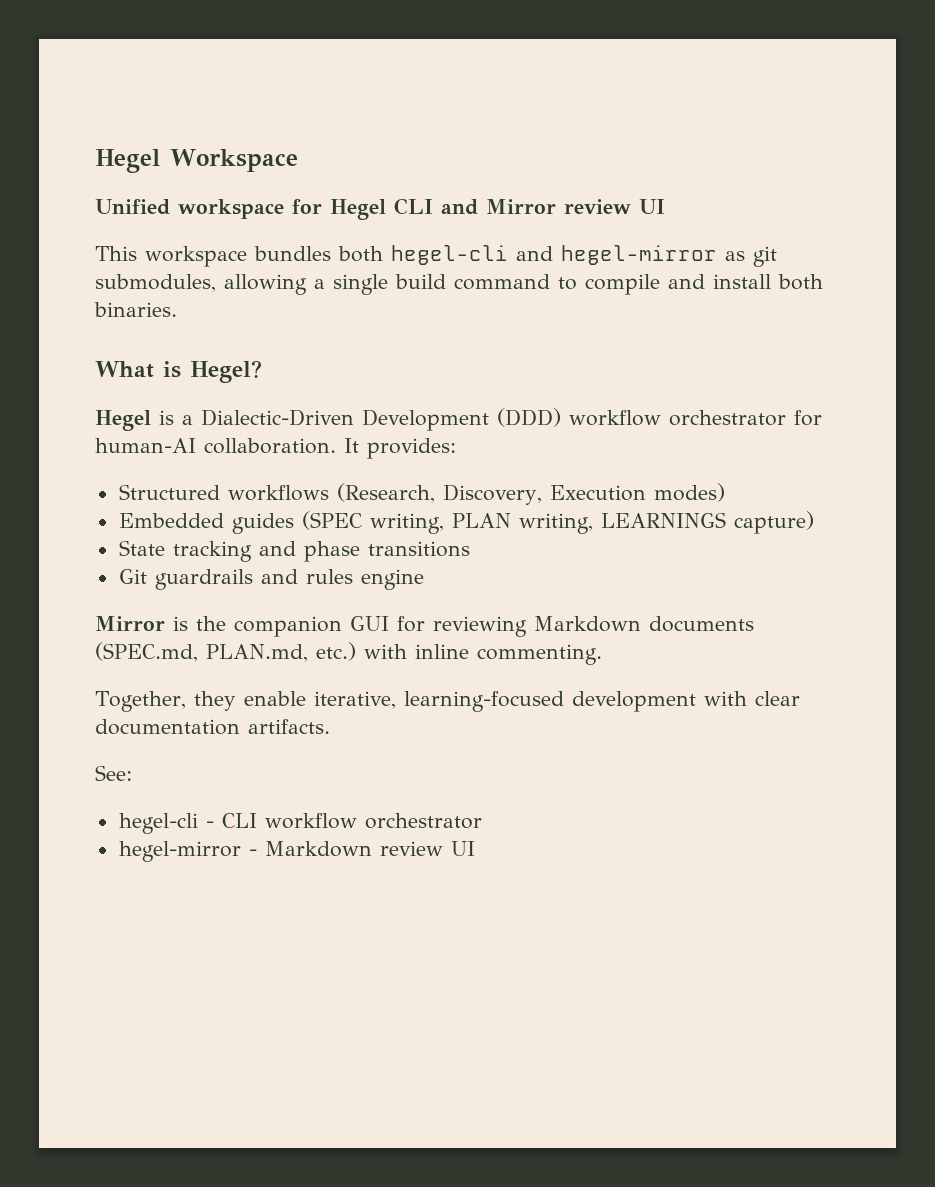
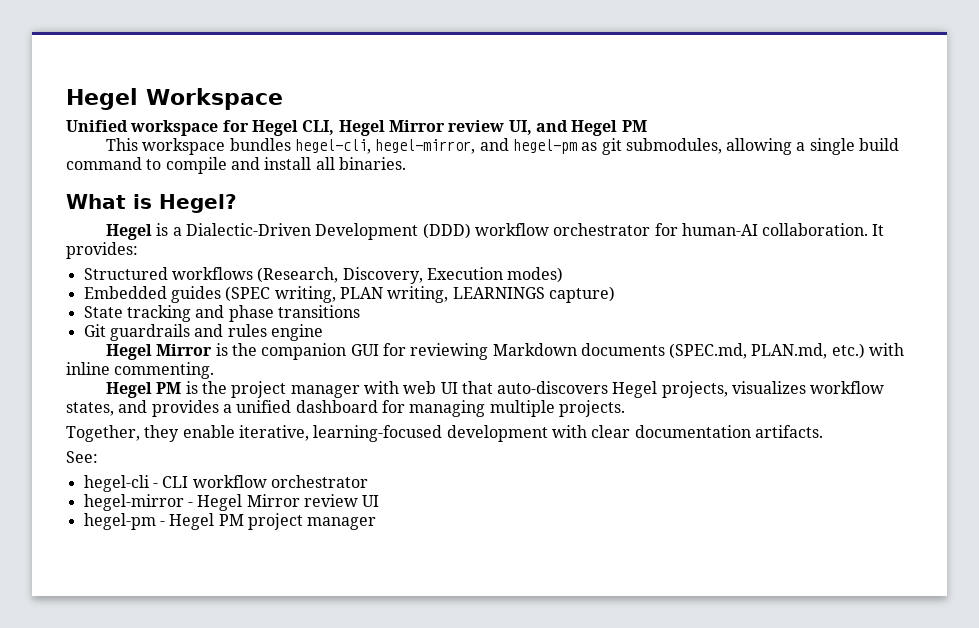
- Unified workspace for Hegel CLI and Mirror review UI
+ Unified workspace for Hegel CLI, Hegel Mirror review UI, and Hegel PM
- This workspace bundles both hegel-cli and hegel-mirror as git submodules, allowing a single build command to compile and install both binaries.
+ This workspace bundles hegel-cli, hegel-mirror, and hegel-pm as git submodules, allowing a single build command to compile and install all binaries.
- Mirror is the companion GUI for reviewing Markdown documents (SPEC.md, PLAN.md, etc.) with inline commenting.
+ Hegel Mirror is the companion GUI for reviewing Markdown documents (SPEC.md, PLAN.md, etc.) with inline commenting.
+ Hegel PM is the project manager with web UI that auto-discovers Hegel projects, visualizes workflow states, and provides a unified dashboard for managing multiple projects.
- hegel-mirror - Markdown review UI
+ hegel-mirror - Hegel Mirror review UI
+ hegel-pm - Hegel PM project manager

